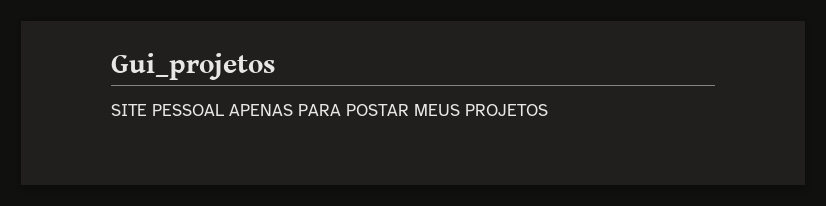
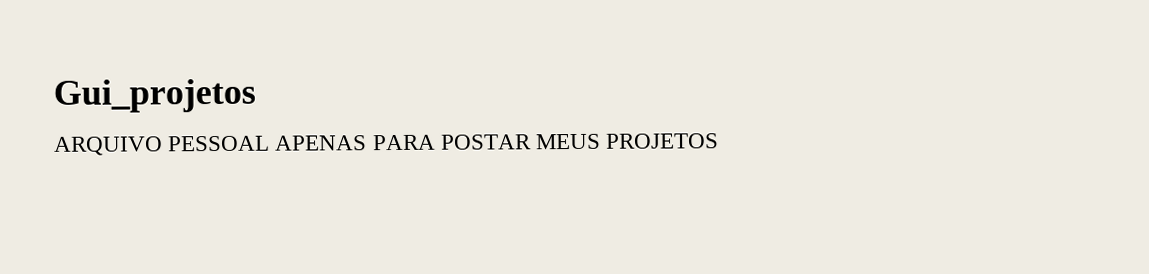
- SITE PESSOAL APENAS PARA POSTAR MEUS PROJETOS
+ ARQUIVO PESSOAL APENAS PARA POSTAR MEUS PROJETOS

